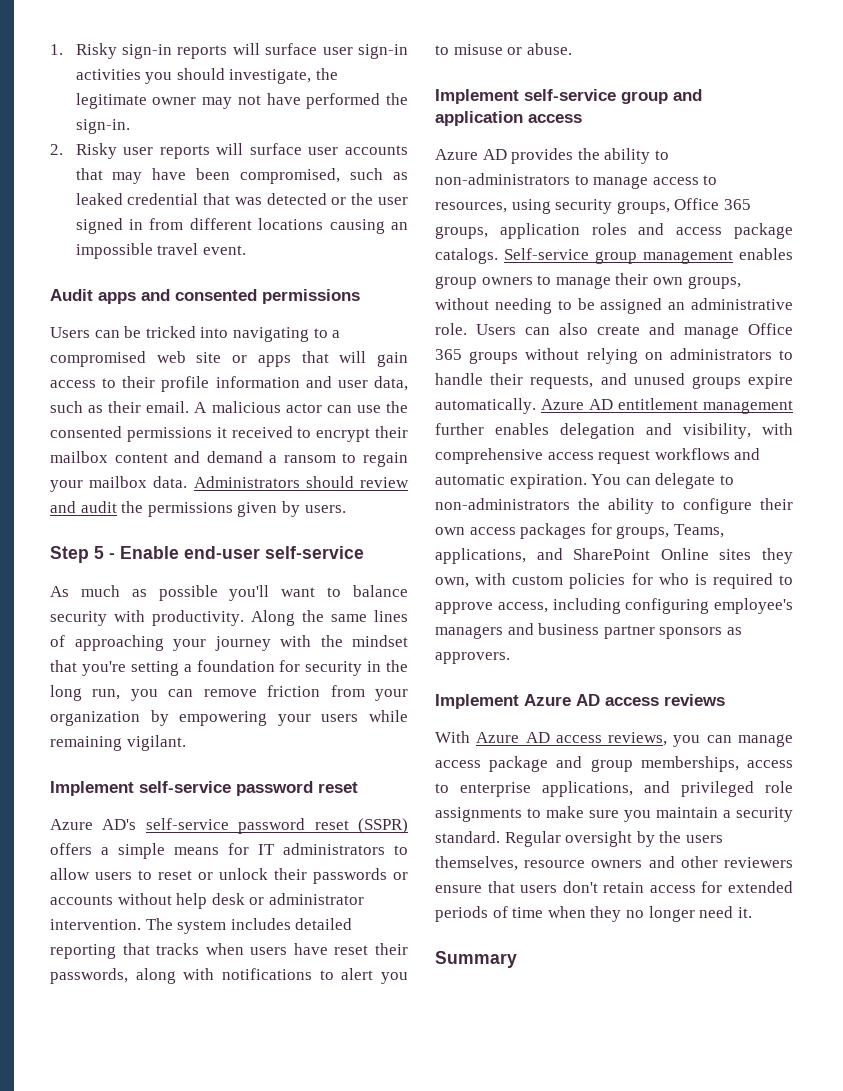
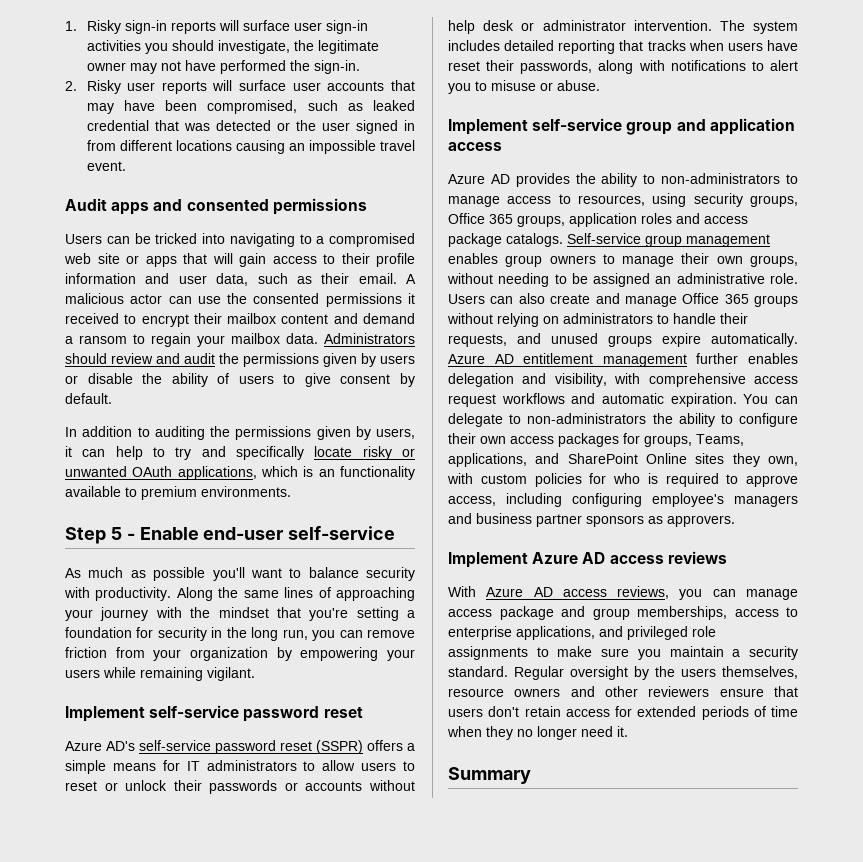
- Administrators should review and audit the permissions given by users.
+ Administrators should review and audit the permissions given by users or disable the ability of users to give consent by default.
+ In addition to auditing the permissions given by users, it can help to try and specifically locate risky or unwanted OAuth applications, which is an functionality available to premium environments.

